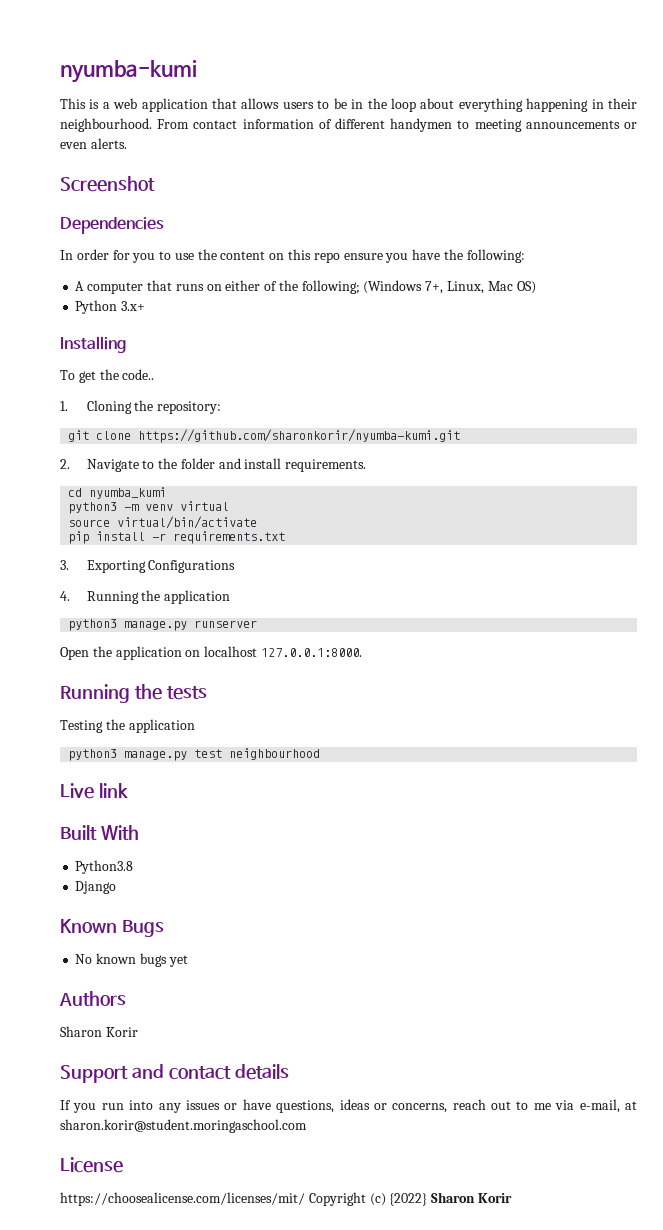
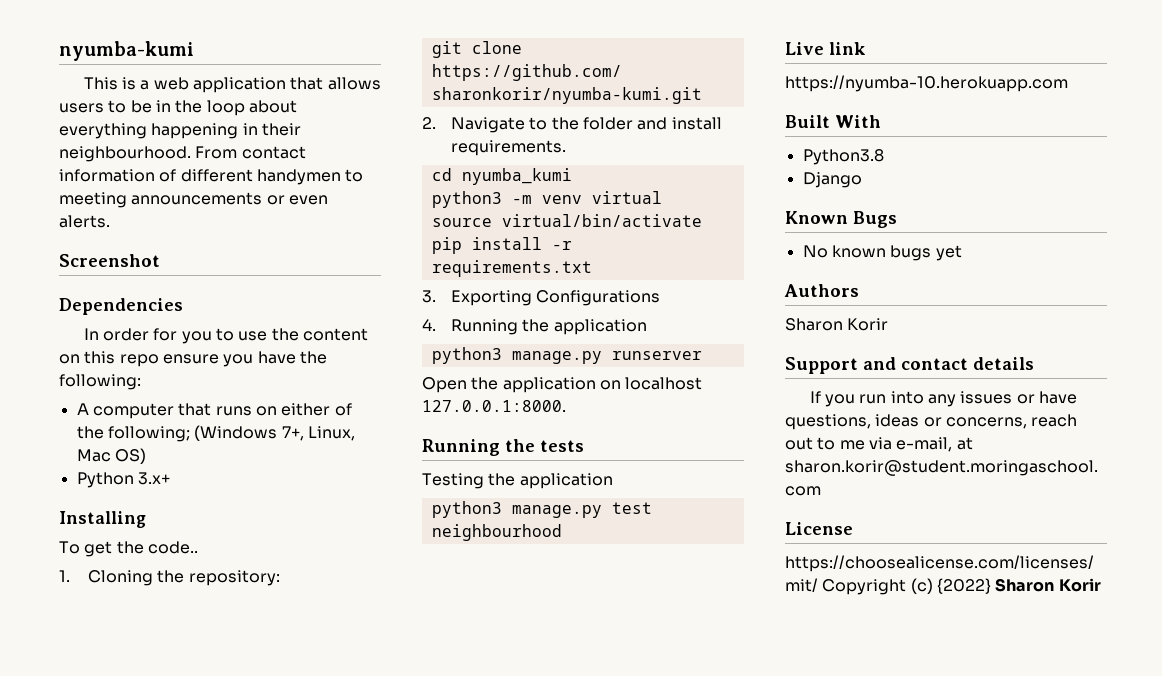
+ https://nyumba-10.herokuapp.com

